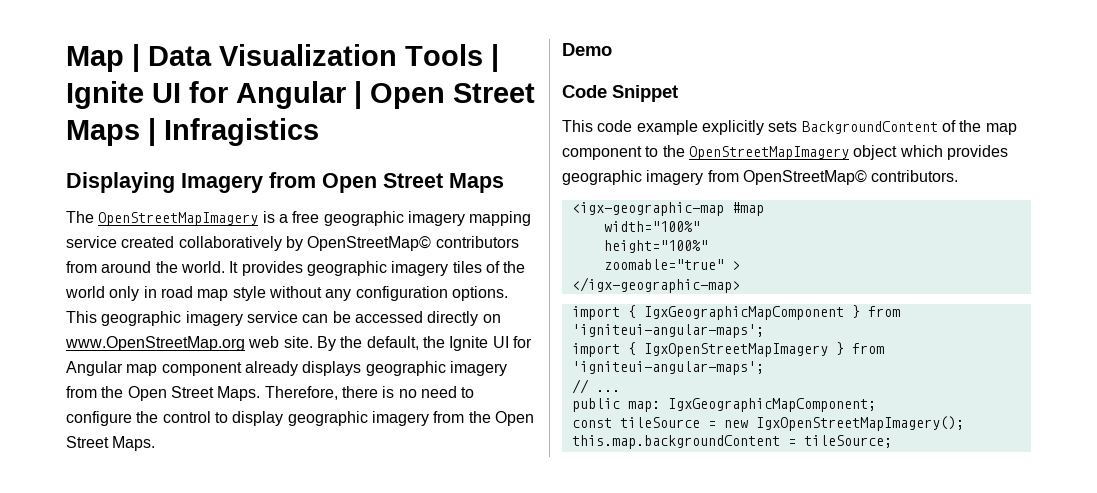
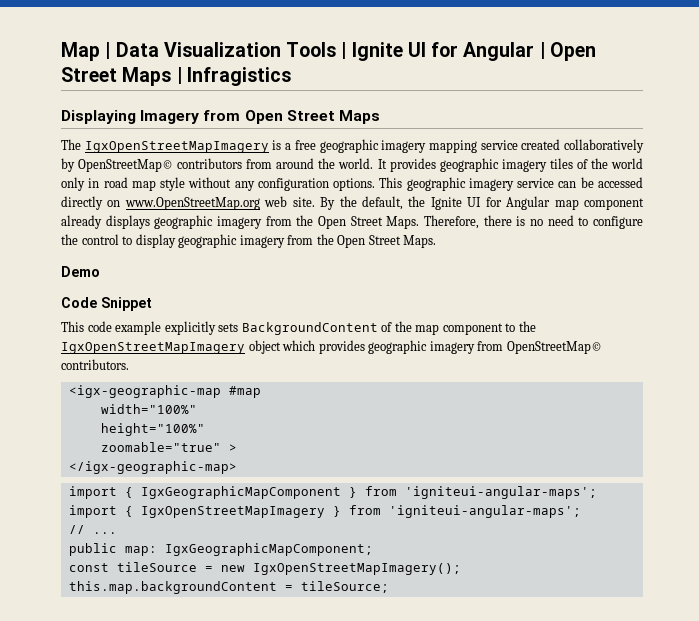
- The OpenStreetMapImagery is a free geographic imagery mapping service created collaboratively by OpenStreetMap© contributors from around the world.
+ The IgxOpenStreetMapImagery is a free geographic imagery mapping service created collaboratively by OpenStreetMap© contributors from around the world.
- This code example explicitly sets BackgroundContent of the map component to the OpenStreetMapImagery object which provides geographic imagery from OpenStreetMap© contributors.
+ This code example explicitly sets BackgroundContent of the map component to the IgxOpenStreetMapImagery object which provides geographic imagery from OpenStreetMap© contributors.

